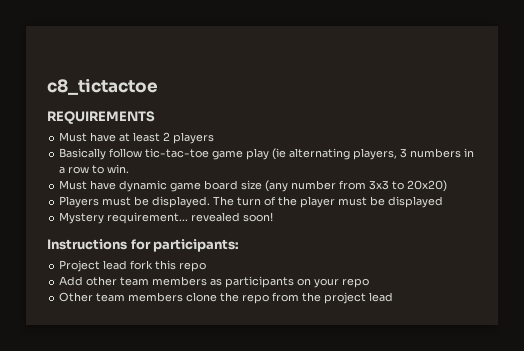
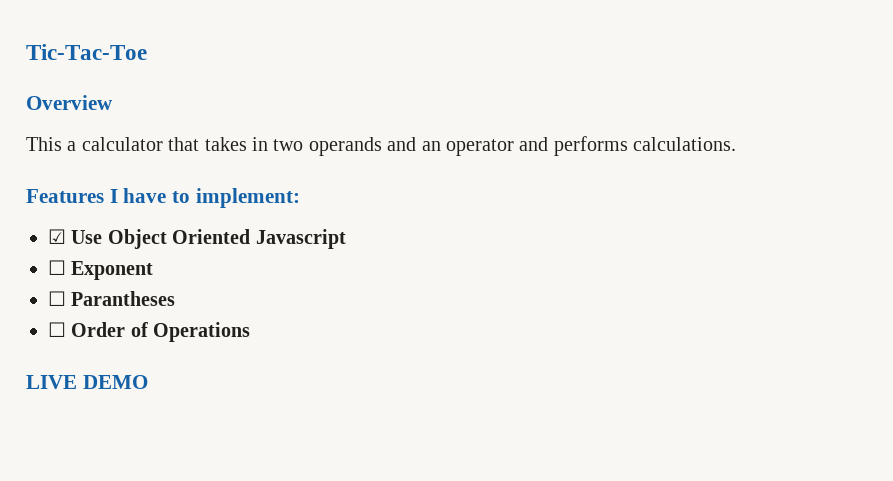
- c8_tictactoe
- REQUIREMENTS
- Must have at least 2 players
- Basically follow tic-tac-toe game play (ie alternating players, 3 numbers in a row to win.
- Must have dynamic game board size (any number from 3x3 to 20x20)
- Players must be displayed. The turn of the player must be displayed
- Mystery requirement... revealed soon!
- Instructions for participants:
- Project lead fork this repo
- Add other team members as participants on your repo
- Other team members clone the repo from the project lead
+ Tic-Tac-Toe
+ Overview
+ This a calculator that takes in two operands and an operator and performs calculations.
+ Features I have to implement:
+ ☑ Use Object Oriented Javascript
+ ☐ Exponent
+ ☐ Parantheses
+ ☐ Order of Operations
+ LIVE DEMO

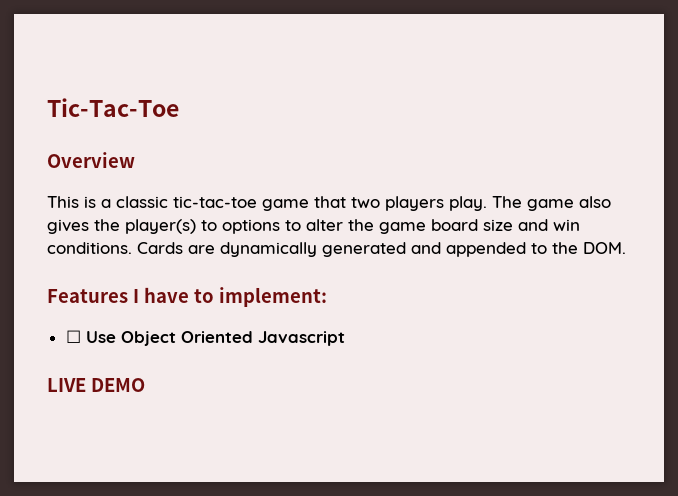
- This a calculator that takes in two operands and an operator and performs calculations.
+ This is a classic tic-tac-toe game that two players play. The game also gives the player(s) to options to alter the game board size and win conditions. Cards are dynamically generated and appended to the DOM.
- ☑ Use Object Oriented Javascript
+ ☐ Use Object Oriented Javascript
- ☐ Exponent
- ☐ Parantheses
- ☐ Order of Operations

